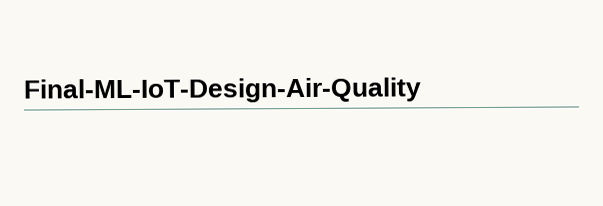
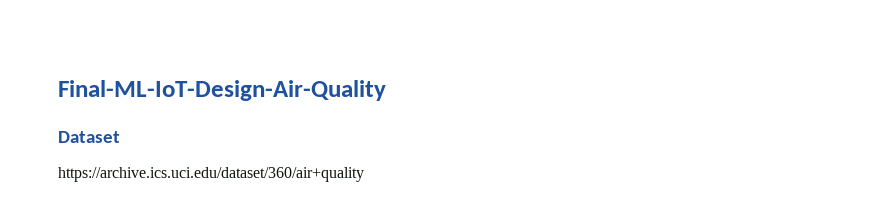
+ Dataset
+ https://archive.ics.uci.edu/dataset/360/air+quality

